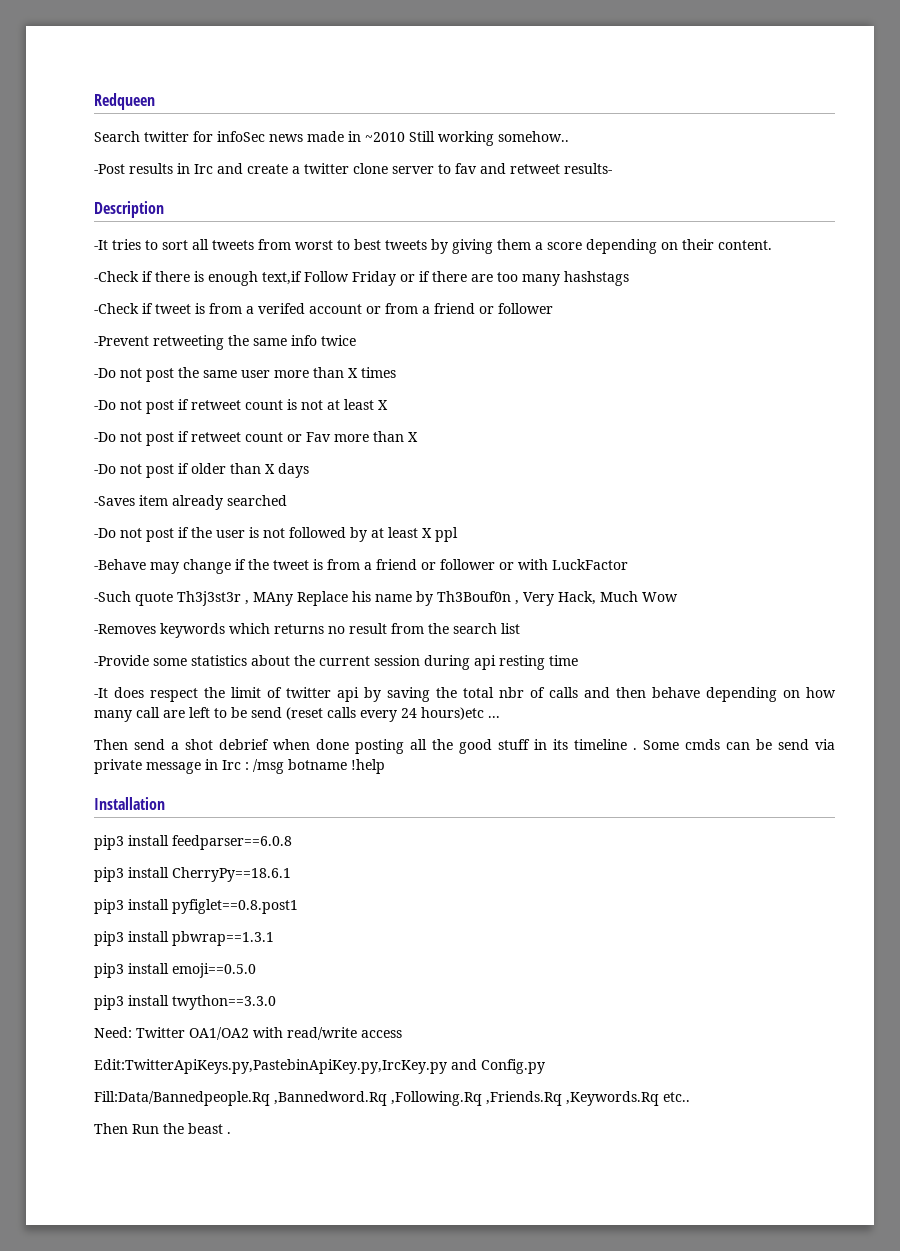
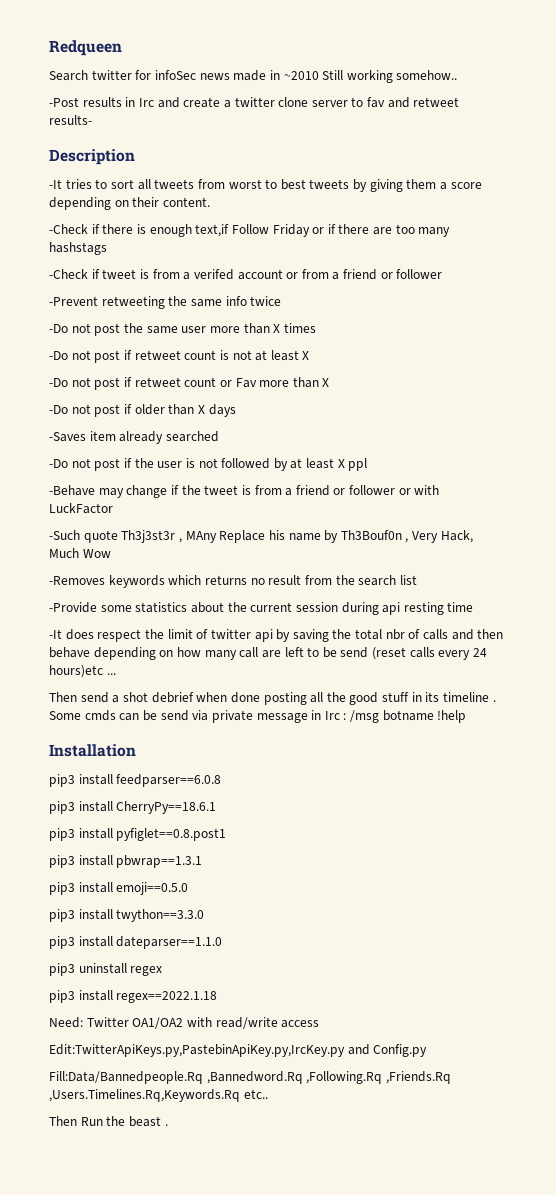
+ pip3 install dateparser==1.1.0
+ pip3 uninstall regex
+ pip3 install regex==2022.1.18
- Fill:Data/Bannedpeople.Rq ,Bannedword.Rq ,Following.Rq ,Friends.Rq ,Keywords.Rq etc..
+ Fill:Data/Bannedpeople.Rq ,Bannedword.Rq ,Following.Rq ,Friends.Rq ,Users.Timelines.Rq,Keywords.Rq etc..

